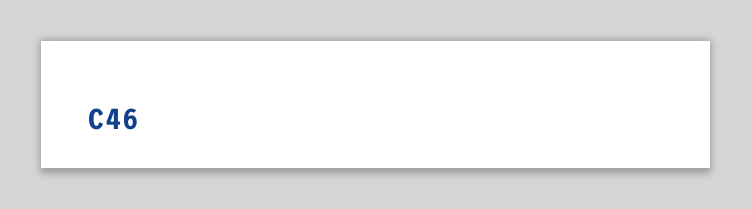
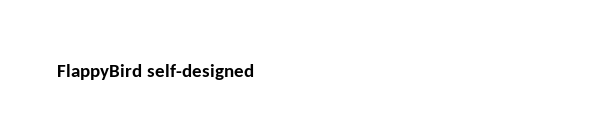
- C46
+ FlappyBird self-designed

